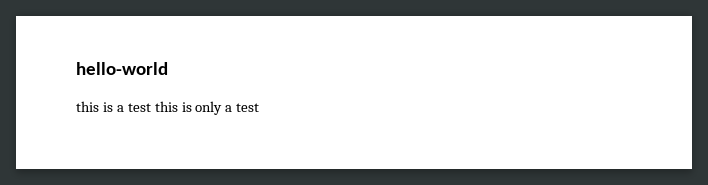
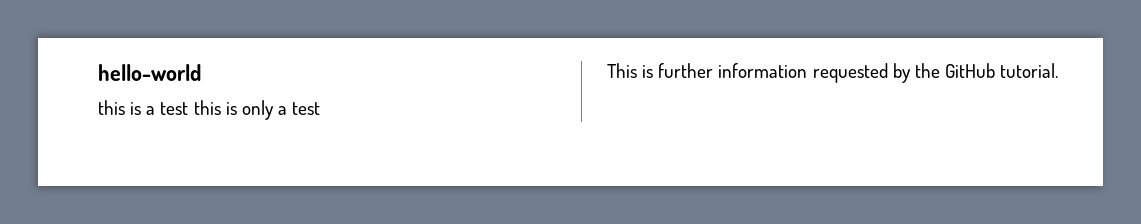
+ This is further information requested by the GitHub tutorial.

